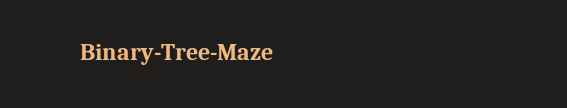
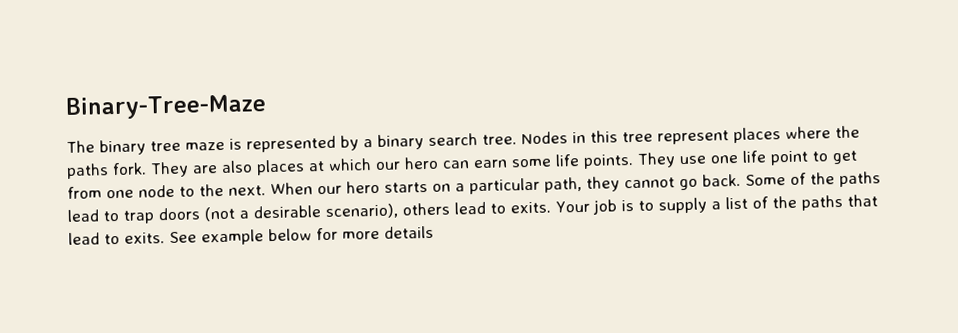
+ The binary tree maze is represented by a binary search tree. Nodes in this tree represent places where the paths fork. They are also places at which our hero can earn some life points. They use one life point to get from one node to the next. When our hero starts on a particular path, they cannot go back. Some of the paths lead to trap doors (not a desirable scenario), others lead to exits. Your job is to supply a list of the paths that lead to exits. See example below for more details

